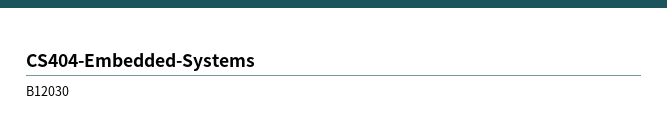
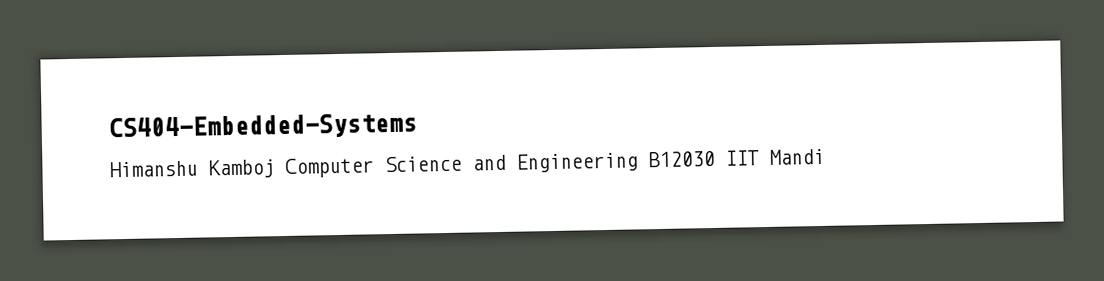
- B12030
+ Himanshu Kamboj Computer Science and Engineering B12030 IIT Mandi

